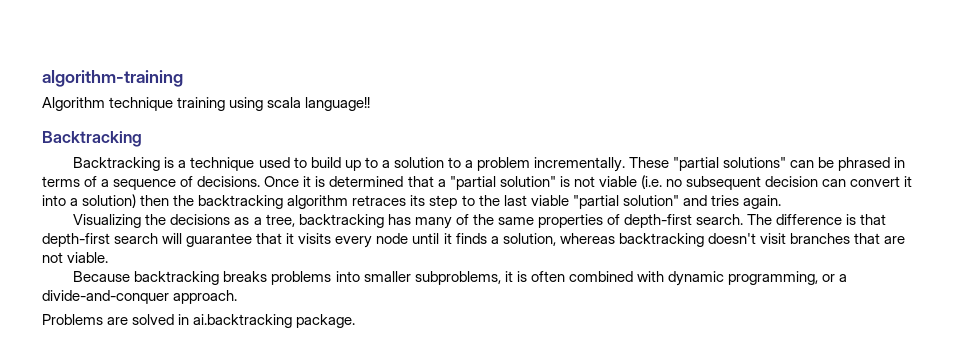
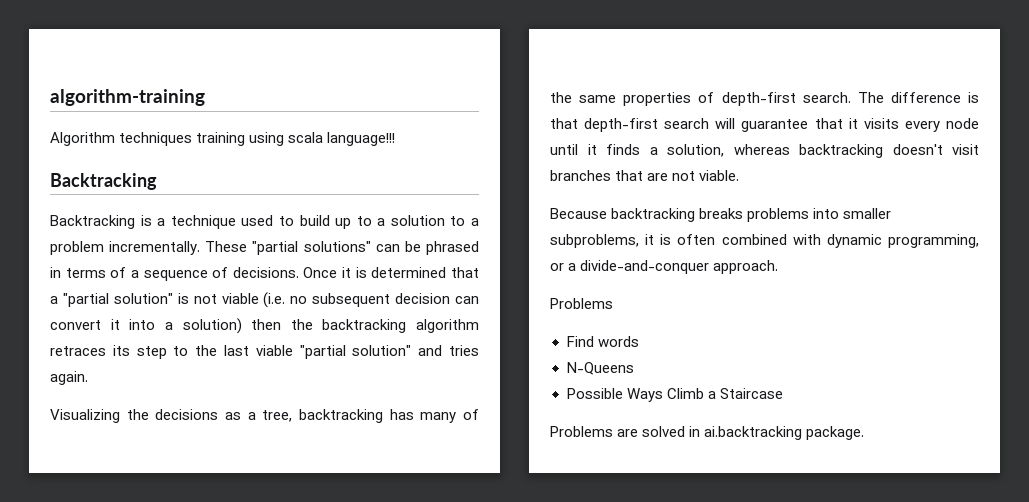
- Algorithm technique training using scala language!!
+ Algorithm techniques training using scala language!!!
  Because backtracking breaks problems into smaller subproblems, it is often combined with dynamic programming, or a divide-and-conquer approach.
+ Problems
+ Find words
+ N-Queens
+ Possible Ways Climb a Staircase

